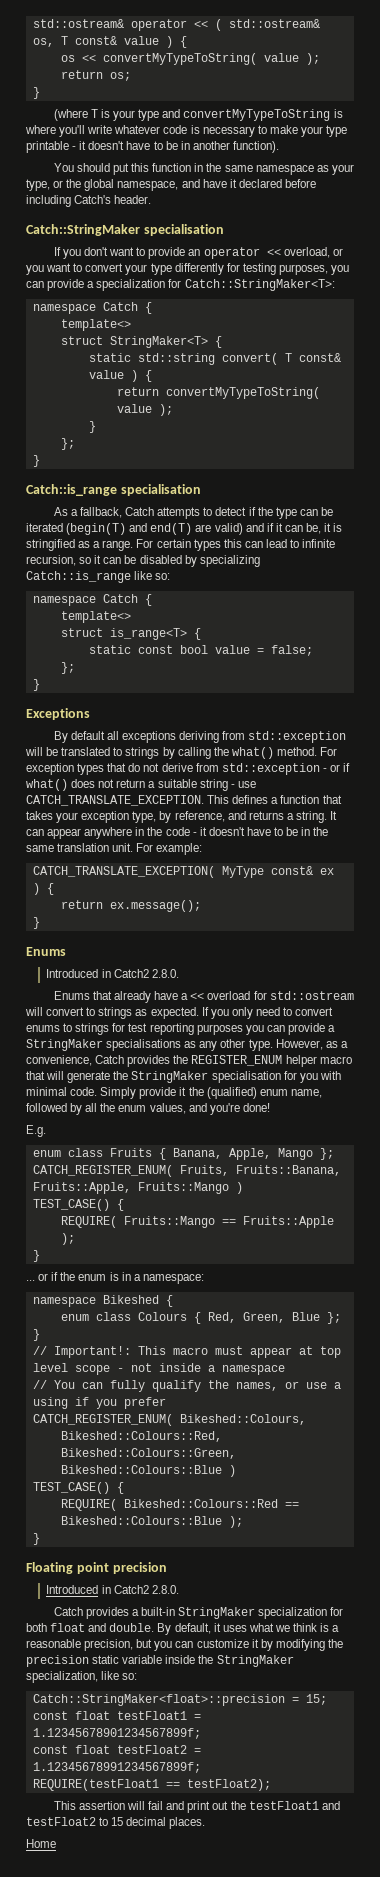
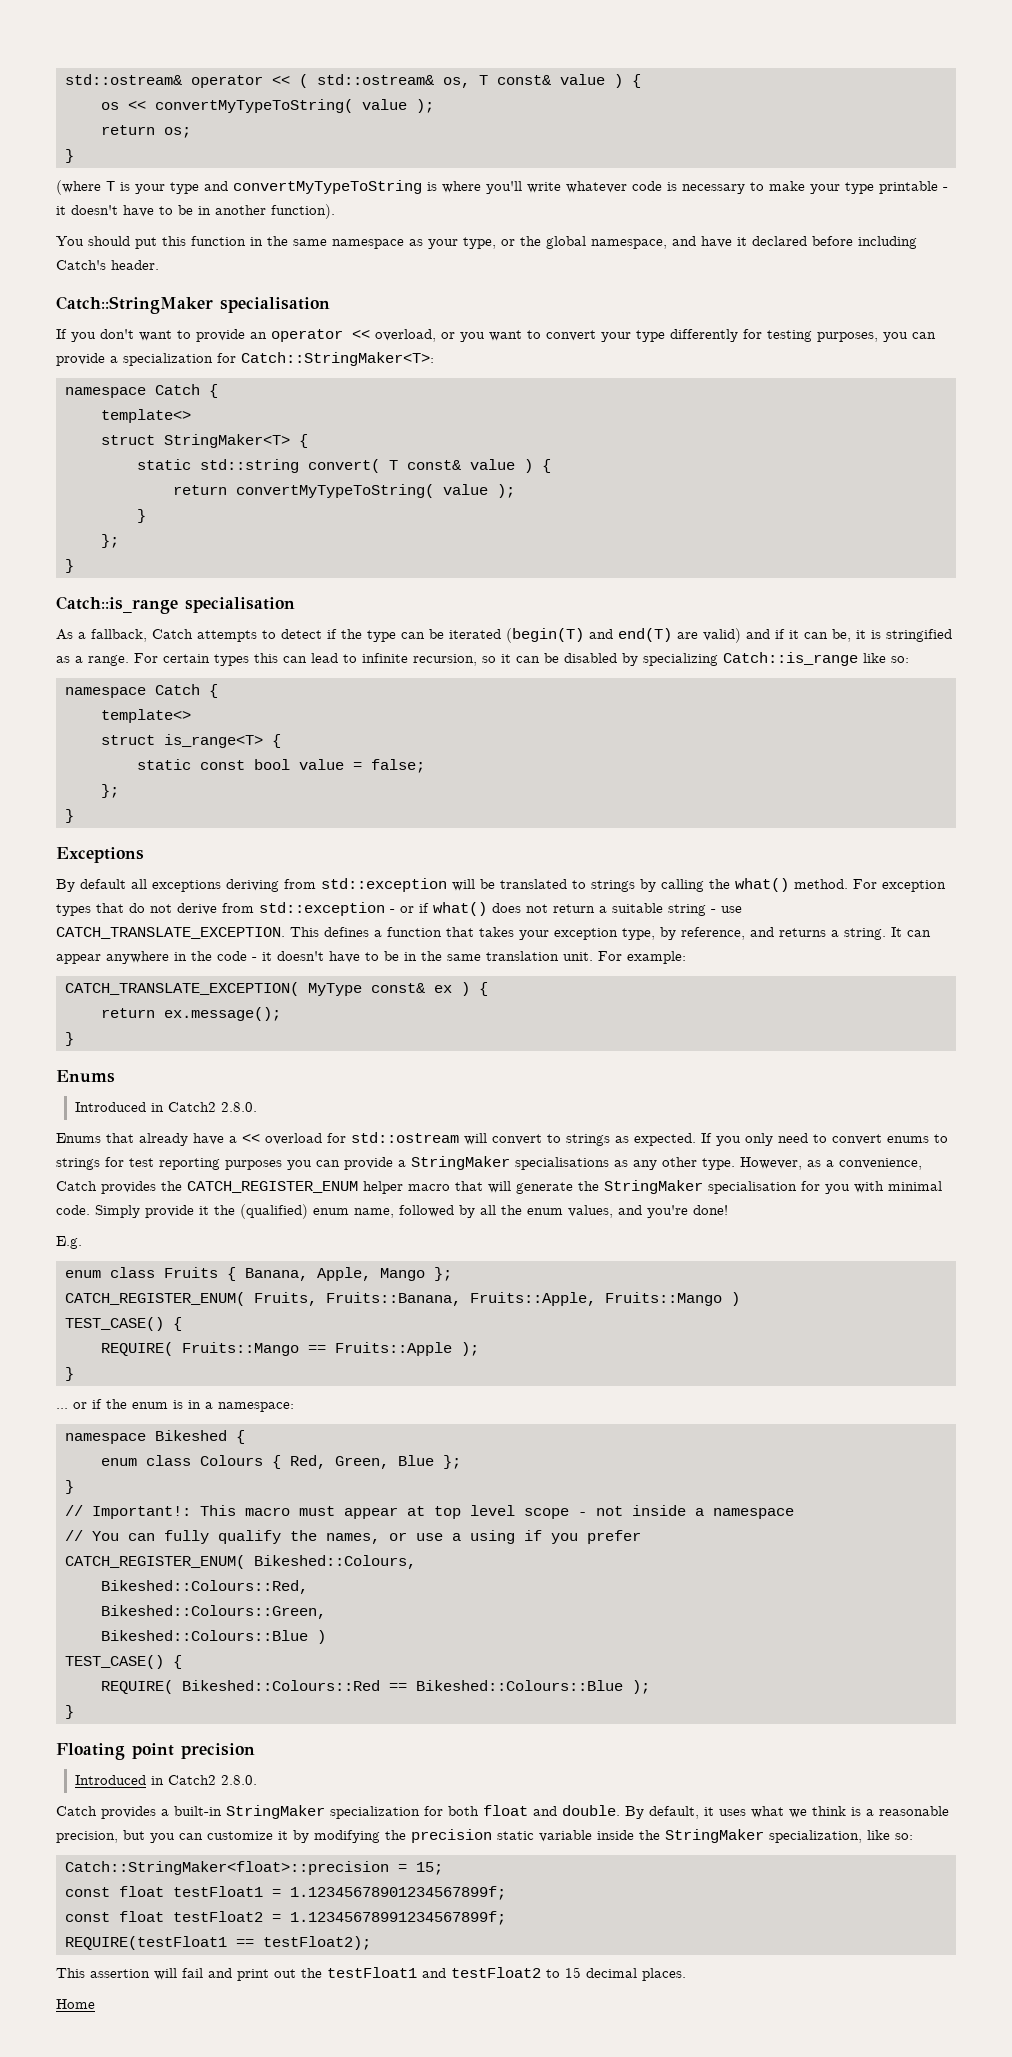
- However, as a convenience, Catch provides the REGISTER_ENUM helper macro that will generate the StringMaker specialisation for you with minimal code.
+ However, as a convenience, Catch provides the CATCH_REGISTER_ENUM helper macro that will generate the StringMaker specialisation for you with minimal code.

